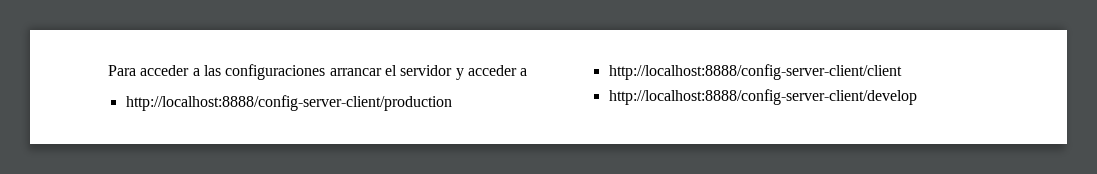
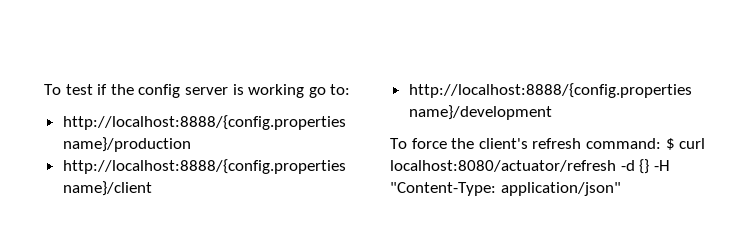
- Para acceder a las configuraciones arrancar el servidor y acceder a
- http://localhost:8888/config-server-client/production
- http://localhost:8888/config-server-client/client
- http://localhost:8888/config-server-client/develop
+ To test if the config server is working go to:
+ http://localhost:8888/{config.properties name}/production
+ http://localhost:8888/{config.properties name}/client
+ http://localhost:8888/{config.properties name}/development
+ To force the client's refresh command: $ curl localhost:8080/actuator/refresh -d {} -H "Content-Type: application/json"

